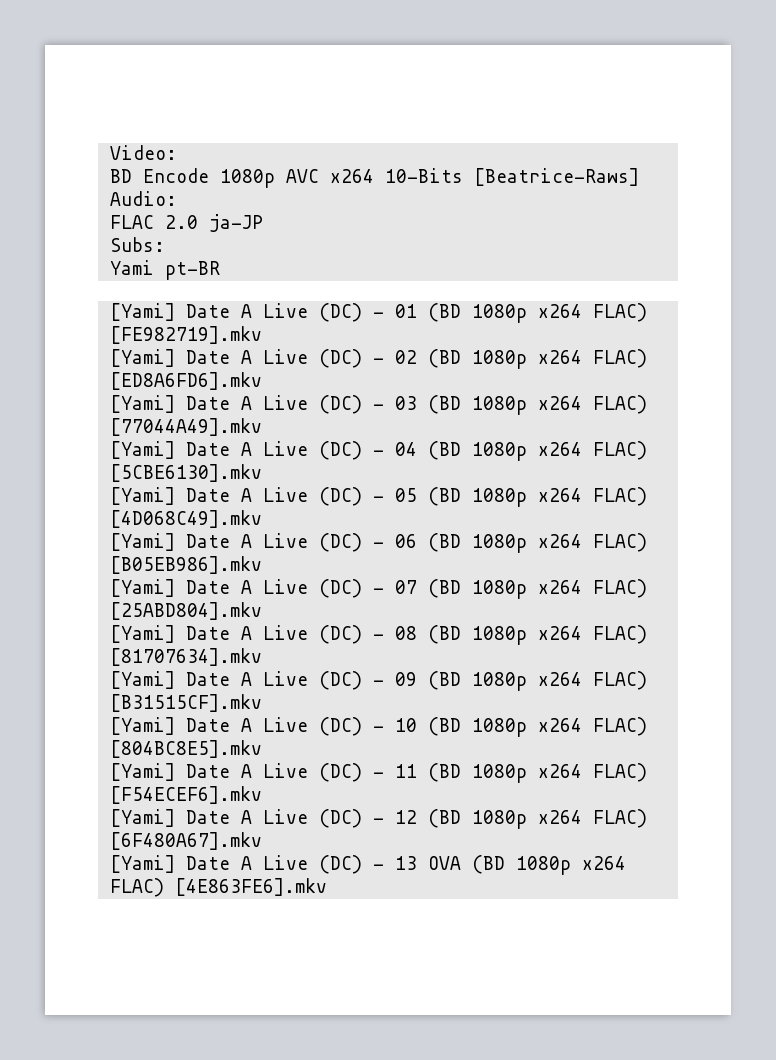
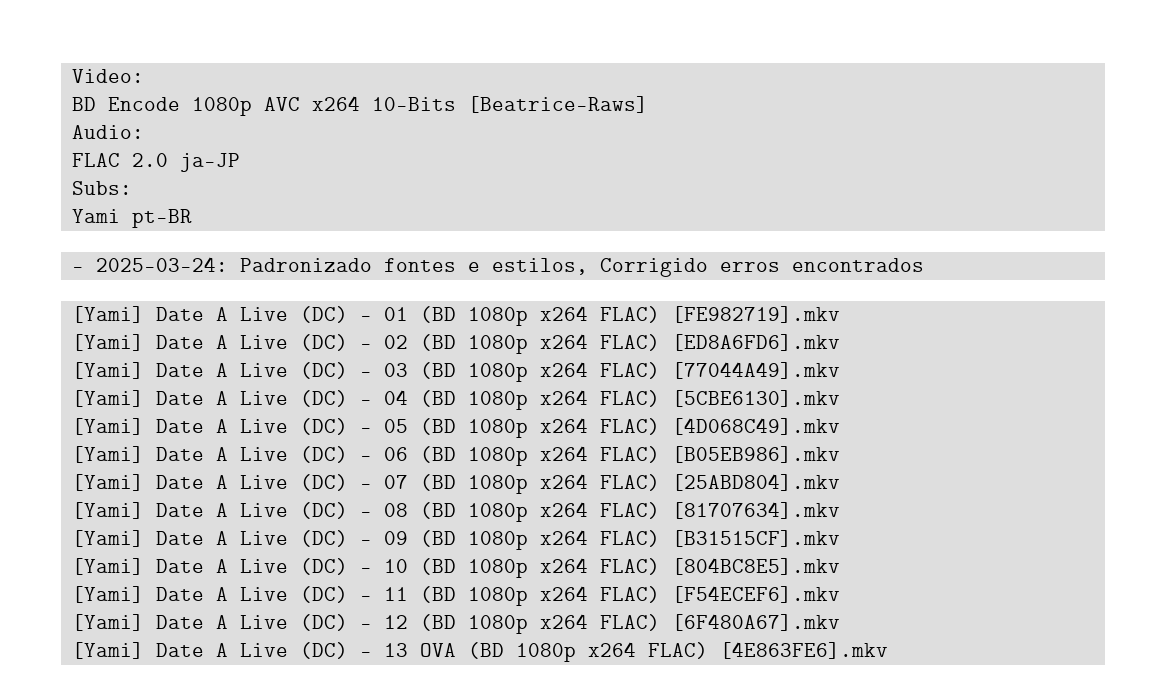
+ - 2025-03-24: Padronizado fontes e estilos, Corrigido erros encontrados

